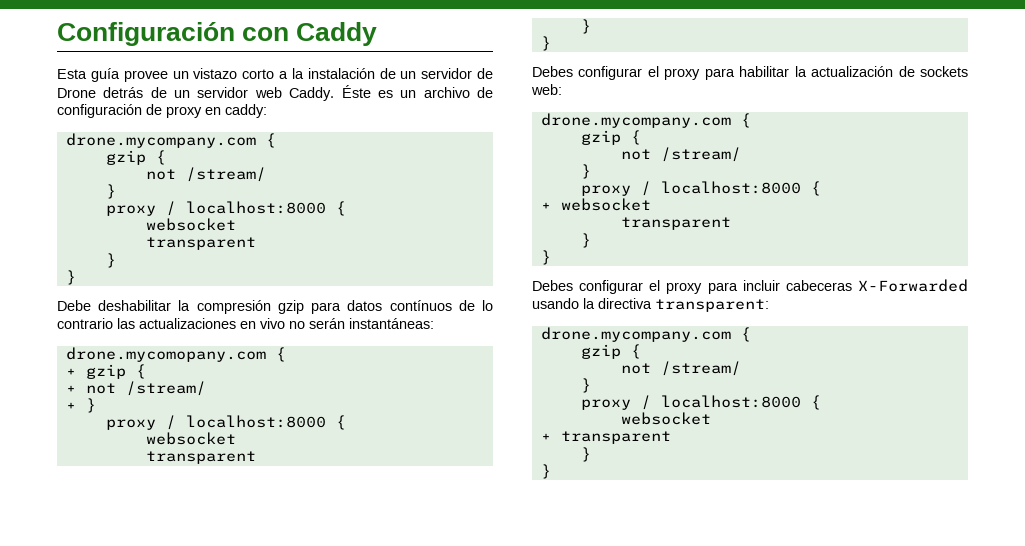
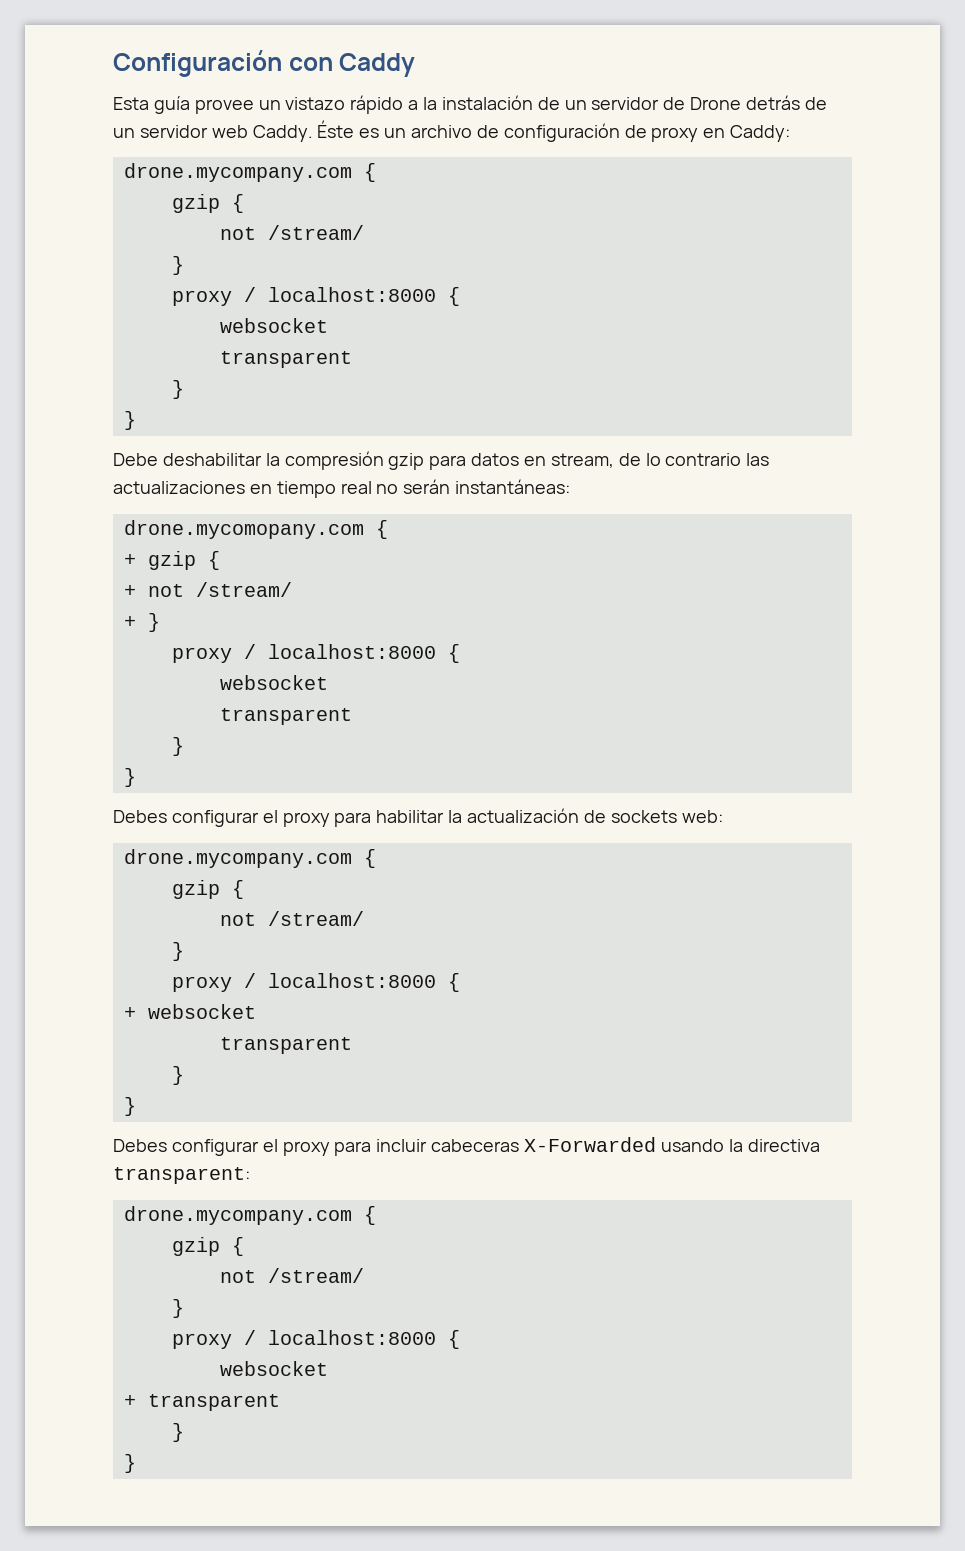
- Esta guía provee un vistazo corto a la instalación de un servidor de Drone detrás de un servidor web Caddy.
+ Esta guía provee un vistazo rápido a la instalación de un servidor de Drone detrás de un servidor web Caddy.
- Éste es un archivo de configuración de proxy en caddy:
+ Éste es un archivo de configuración de proxy en Caddy:
- Debe deshabilitar la compresión gzip para datos contínuos de lo contrario las actualizaciones en vivo no serán instantáneas:
+ Debe deshabilitar la compresión gzip para datos en stream, de lo contrario las actualizaciones en tiempo real no serán instantáneas:

